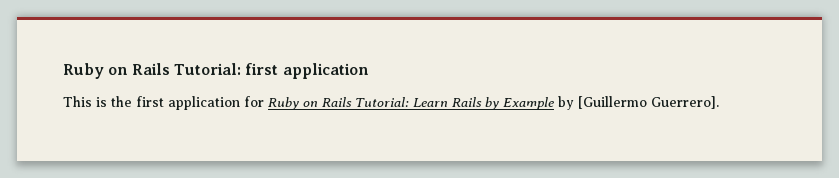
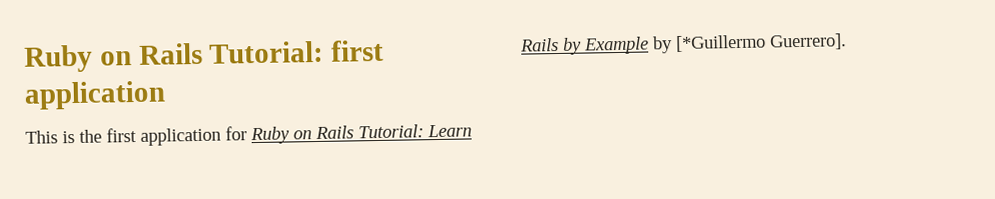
- This is the first application for Ruby on Rails Tutorial: Learn Rails by Example by [Guillermo Guerrero].
+ This is the first application for Ruby on Rails Tutorial: Learn Rails by Example by [*Guillermo Guerrero].

